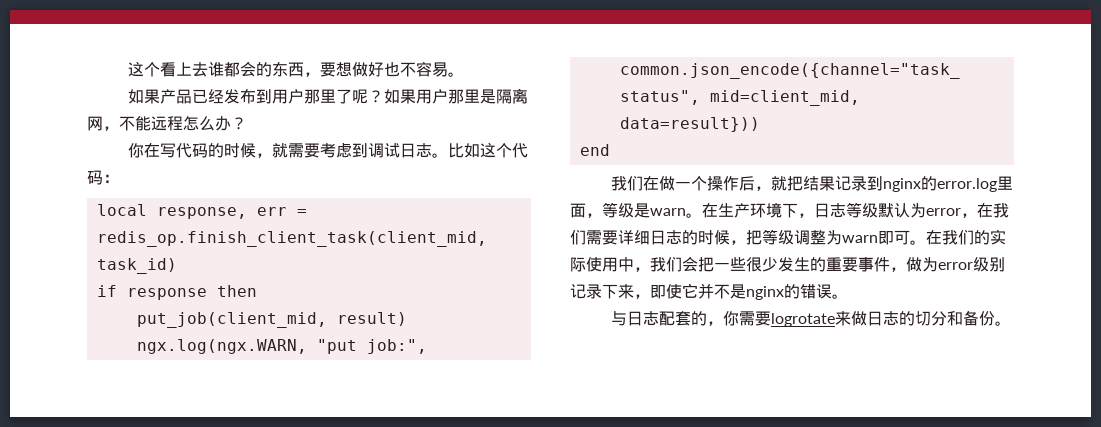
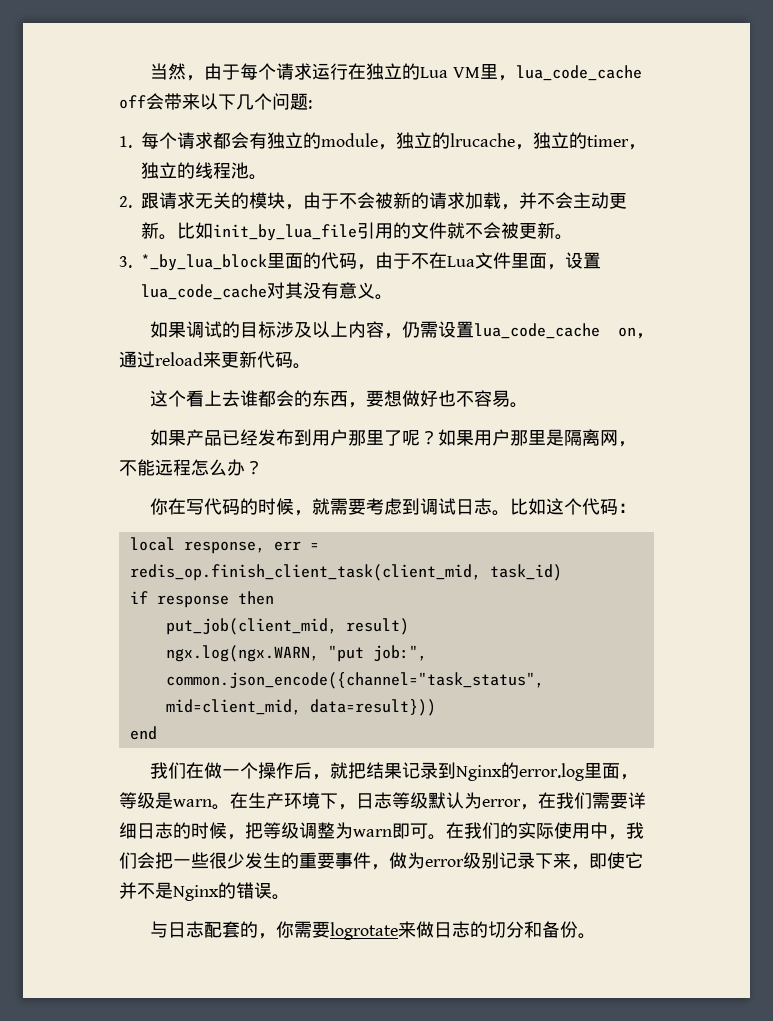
+ 当然，由于每个请求运行在独立的Lua VM里，lua_code_cache off会带来以下几个问题:
+ 1.每个请求都会有独立的module，独立的lrucache，独立的timer，独立的线程池。
+ 2.跟请求无关的模块，由于不会被新的请求加载，并不会主动更新。比如init_by_lua_file引用的文件就不会被更新。
+ 3. *_by_lua_block里面的代码，由于不在Lua文件里面，设置lua_code_cache对其没有意义。
+ 如果调试的目标涉及以上内容，仍需设置lua_code_cache on，通过reload来更新代码。
- 我们在做一个操作后，就把结果记录到nginx的error.log里面，等级是warn。
+ 我们在做一个操作后，就把结果记录到Nginx的error.log里面，等级是warn。
- 在我们的实际使用中，我们会把一些很少发生的重要事件，做为error级别记录下来，即使它并不是nginx的错误。
+ 在我们的实际使用中，我们会把一些很少发生的重要事件，做为error级别记录下来，即使它并不是Nginx的错误。

